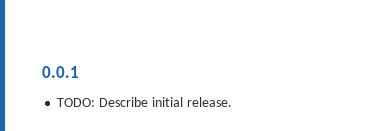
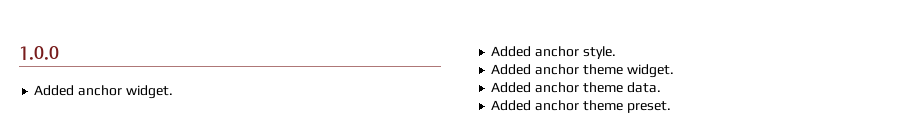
- 0.0.1
- TODO: Describe initial release.
+ 1.0.0
+ Added anchor widget.
+ Added anchor style.
+ Added anchor theme widget.
+ Added anchor theme data.
+ Added anchor theme preset.

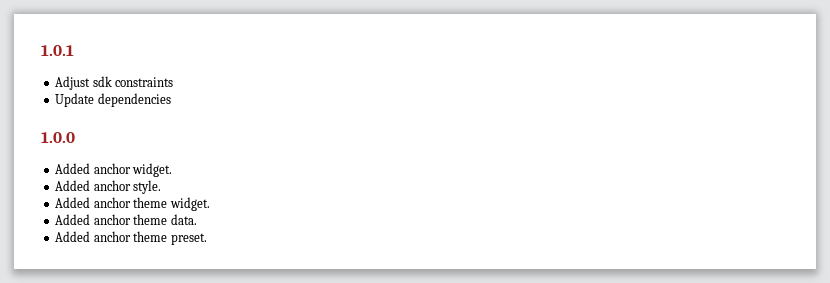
+ 1.0.1
+ Adjust sdk constraints
+ Update dependencies

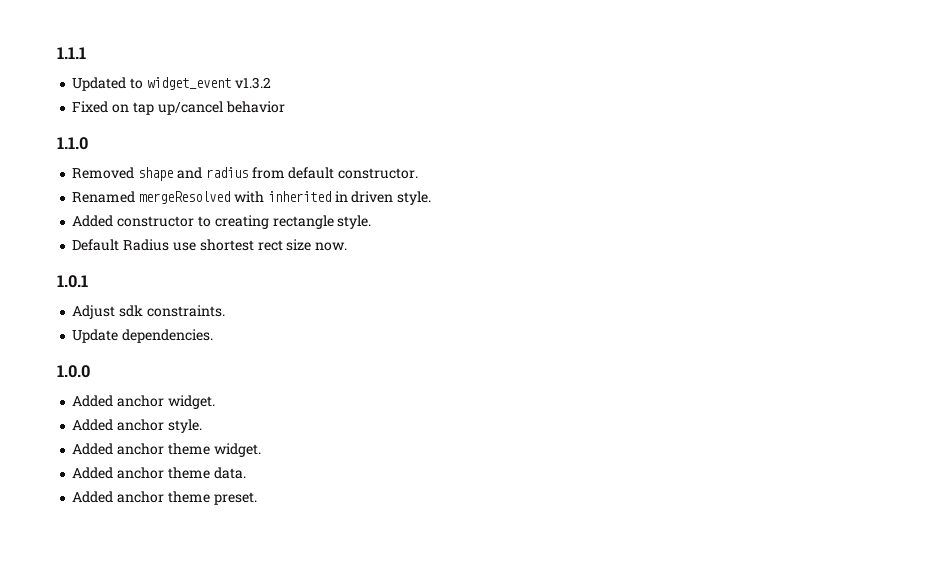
+ 1.1.1
+ Updated to widget_event v1.3.2
+ Fixed on tap up/cancel behavior
+ 1.1.0
+ Removed shape and radius from default constructor.
+ Renamed mergeResolved with inherited in driven style.
+ Added constructor to creating rectangle style.
+ Default Radius use shortest rect size now.
- Adjust sdk constraints
+ Adjust sdk constraints.
- Update dependencies
+ Update dependencies.

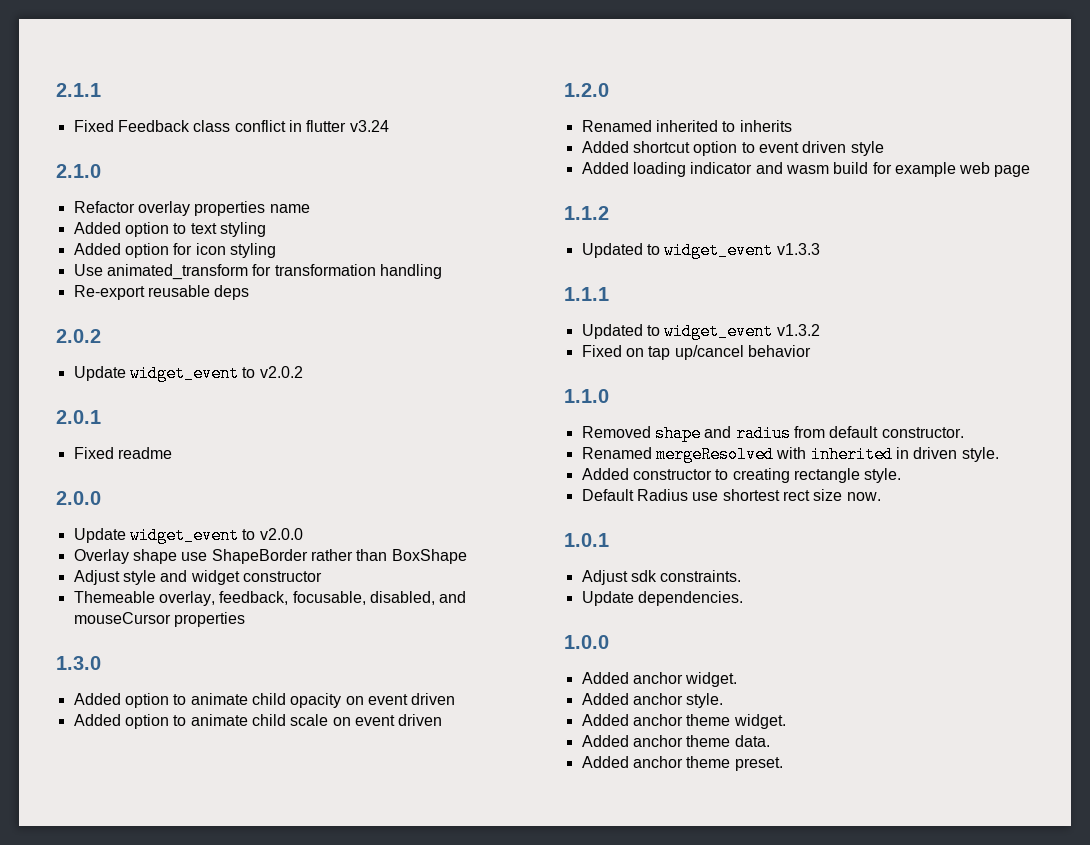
+ 2.1.1
+ Fixed Feedback class conflict in flutter v3.24
+ 2.1.0
+ Refactor overlay properties name
+ Added option to text styling
+ Added option for icon styling
+ Use animated_transform for transformation handling
+ Re-export reusable deps
+ 2.0.2
+ Update widget_event to v2.0.2
+ 2.0.1
+ Fixed readme
+ 2.0.0
+ Update widget_event to v2.0.0
+ Overlay shape use ShapeBorder rather than BoxShape
+ Adjust style and widget constructor
+ Themeable overlay, feedback, focusable, disabled, and mouseCursor properties
+ 1.3.0
+ Added option to animate child opacity on event driven
+ Added option to animate child scale on event driven
+ 1.2.0
+ Renamed inherited to inherits
+ Added shortcut option to event driven style
+ Added loading indicator and wasm build for example web page
+ 1.1.2
+ Updated to widget_event v1.3.3

